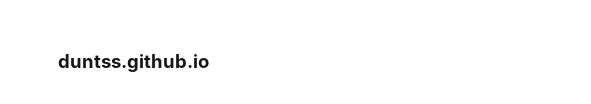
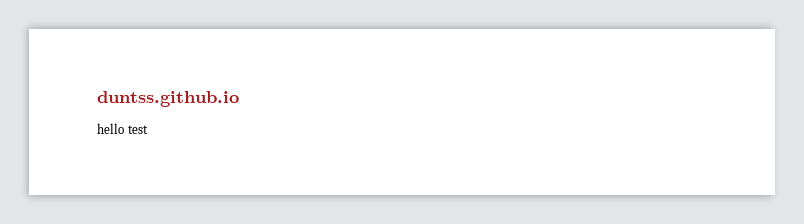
+ hello test

